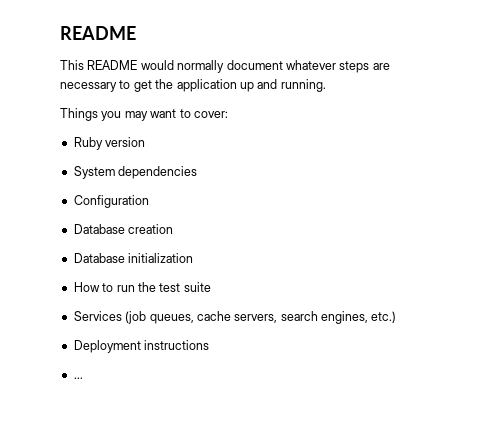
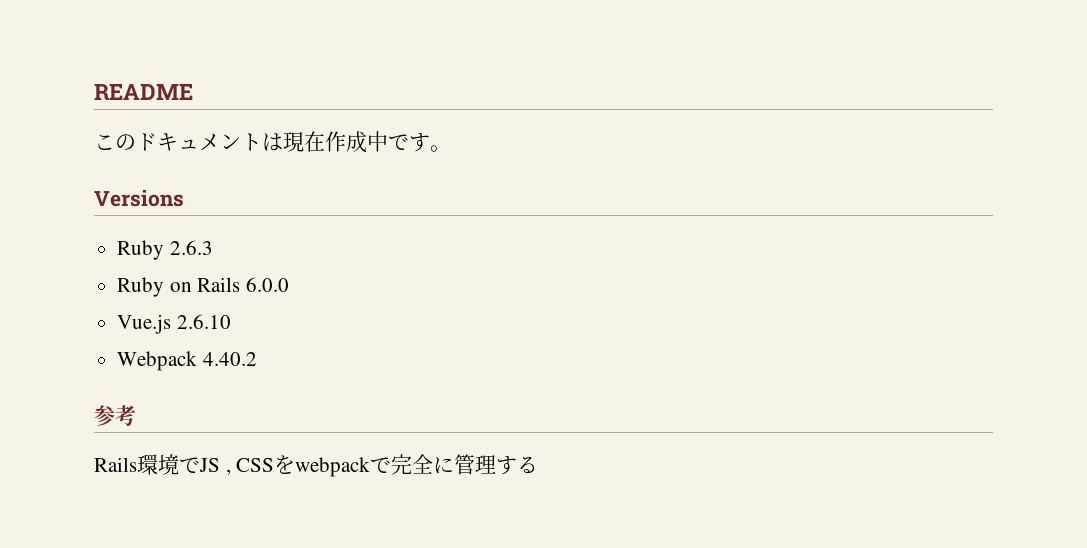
- This README would normally document whatever steps are necessary to get the application up and running.
- Things you may want to cover:
- Ruby version
- System dependencies
- Configuration
- Database creation
- Database initialization
- How to run the test suite
- Services (job queues, cache servers, search engines, etc.)
- Deployment instructions
- ...
+ このドキュメントは現在作成中です。
+ Versions
+ Ruby 2.6.3
+ Ruby on Rails 6.0.0
+ Vue.js 2.6.10
+ Webpack 4.40.2
+ 参考
+ Rails環境でJS , CSSをwebpackで完全に管理する

